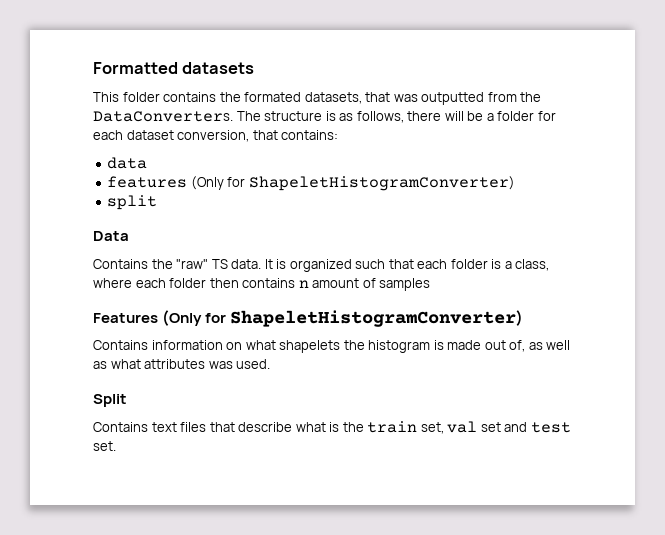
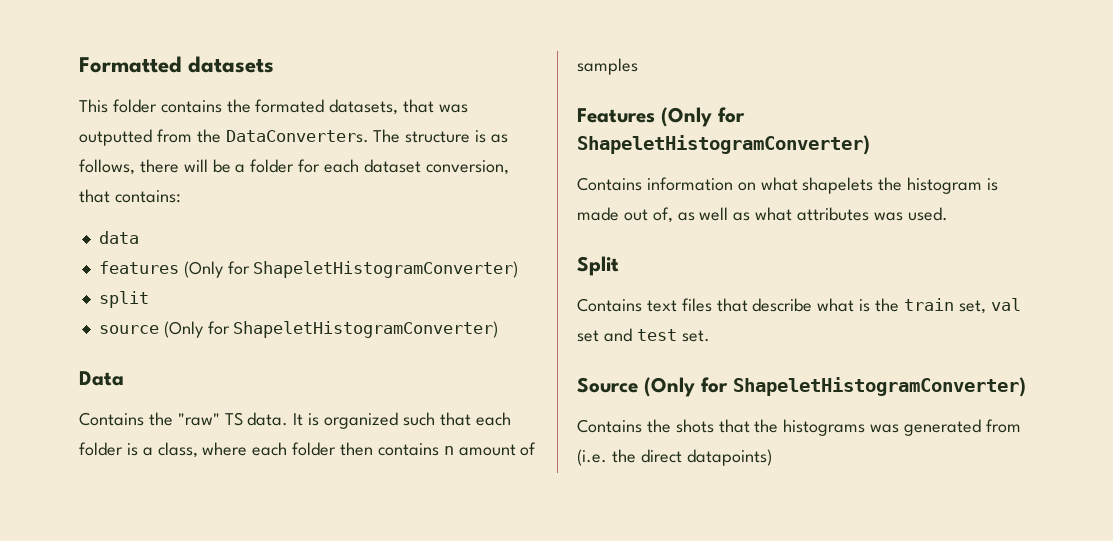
+ source (Only for ShapeletHistogramConverter)
+ Source (Only for ShapeletHistogramConverter)
+ Contains the shots that the histograms was generated from (i.e. the direct datapoints)

